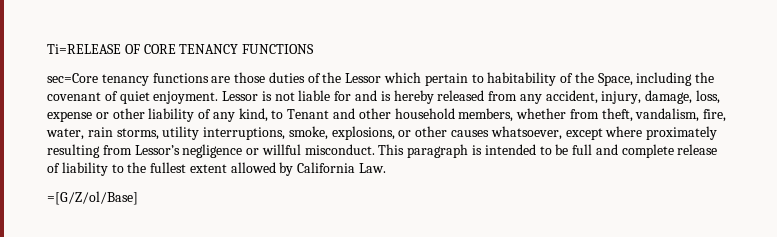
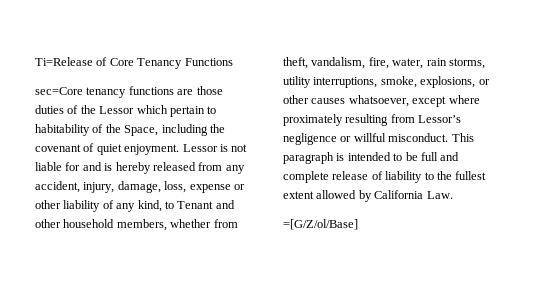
- Ti=RELEASE OF CORE TENANCY FUNCTIONS
+ Ti=Release of Core Tenancy Functions

